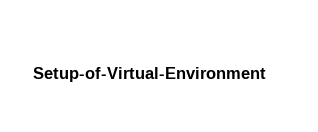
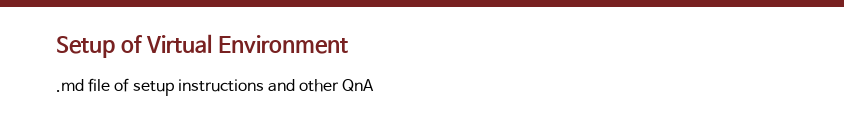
- Setup-of-Virtual-Environment
+ Setup of Virtual Environment
+ .md file of setup instructions and other QnA

